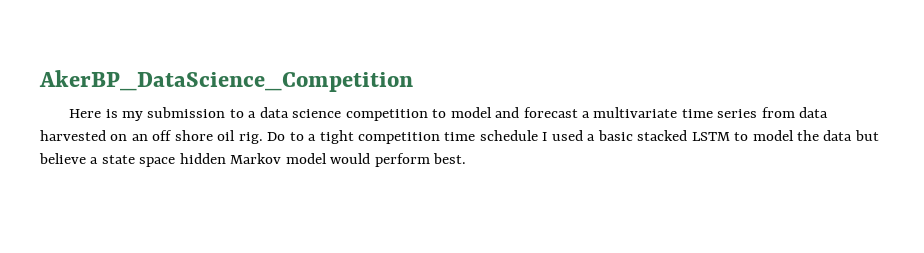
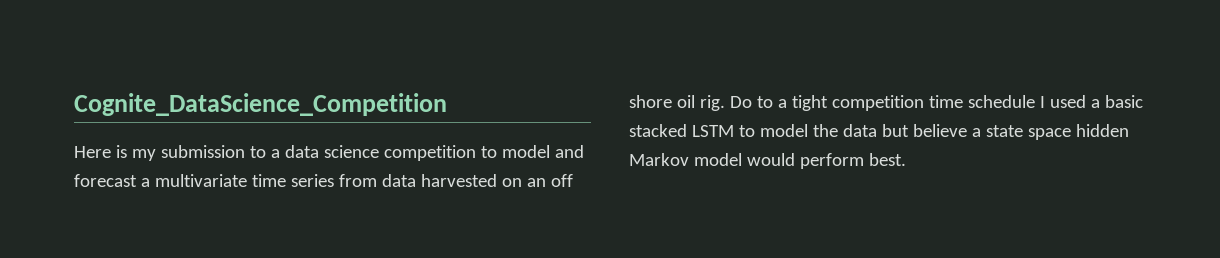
- AkerBP_DataScience_Competition
+ Cognite_DataScience_Competition

